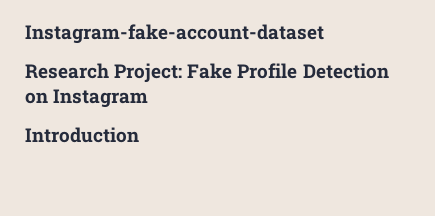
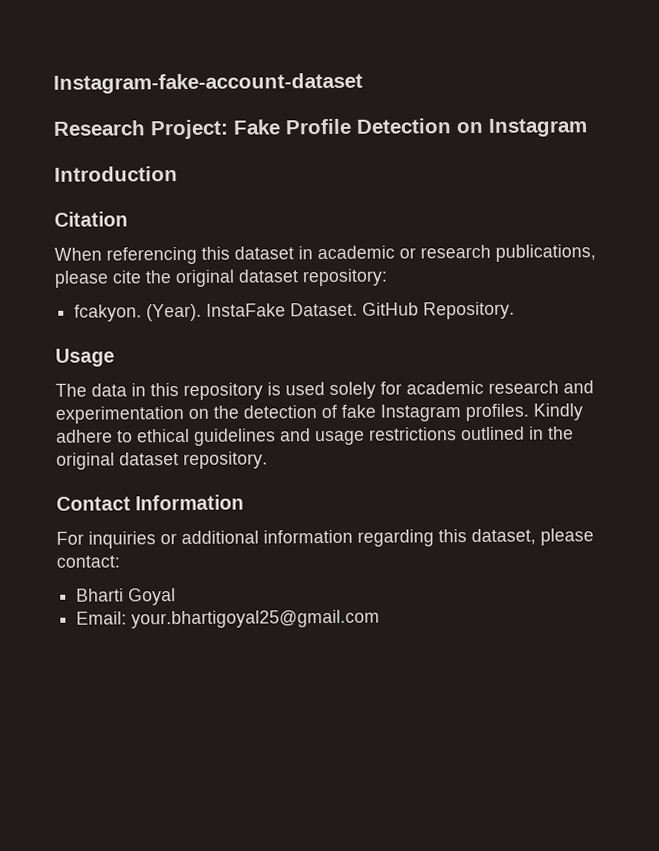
+ Citation
+ When referencing this dataset in academic or research publications, please cite the original dataset repository:
+ fcakyon. (Year). InstaFake Dataset. GitHub Repository.
+ Usage
+ The data in this repository is used solely for academic research and experimentation on the detection of fake Instagram profiles. Kindly adhere to ethical guidelines and usage restrictions outlined in the original dataset repository.
+ Contact Information
+ For inquiries or additional information regarding this dataset, please contact:
+ Bharti Goyal
+ Email: your.bhartigoyal25@gmail.com

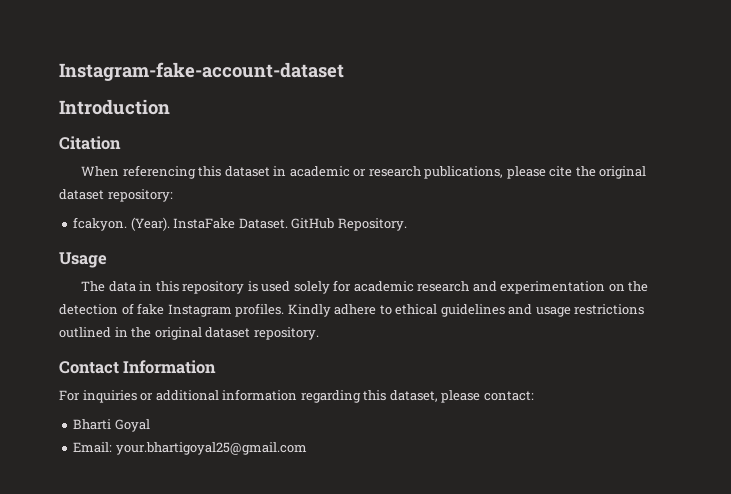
- Research Project: Fake Profile Detection on Instagram

